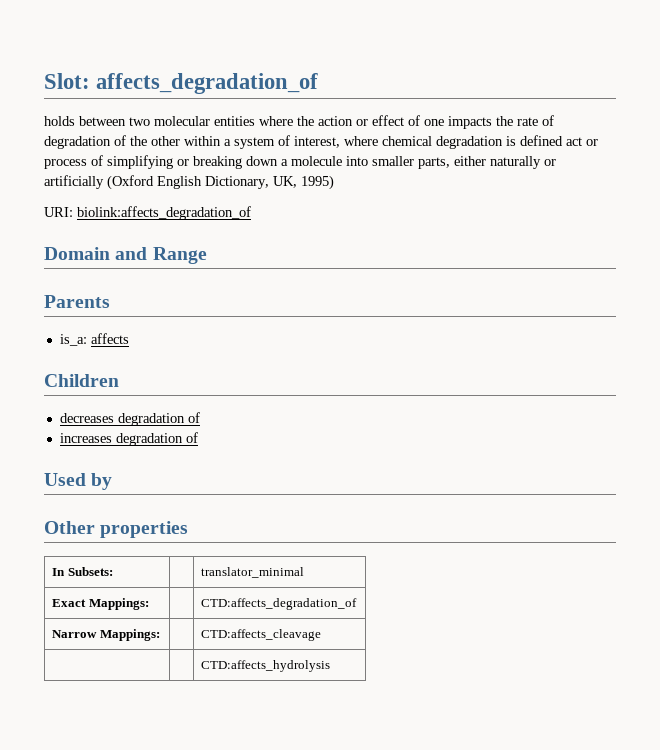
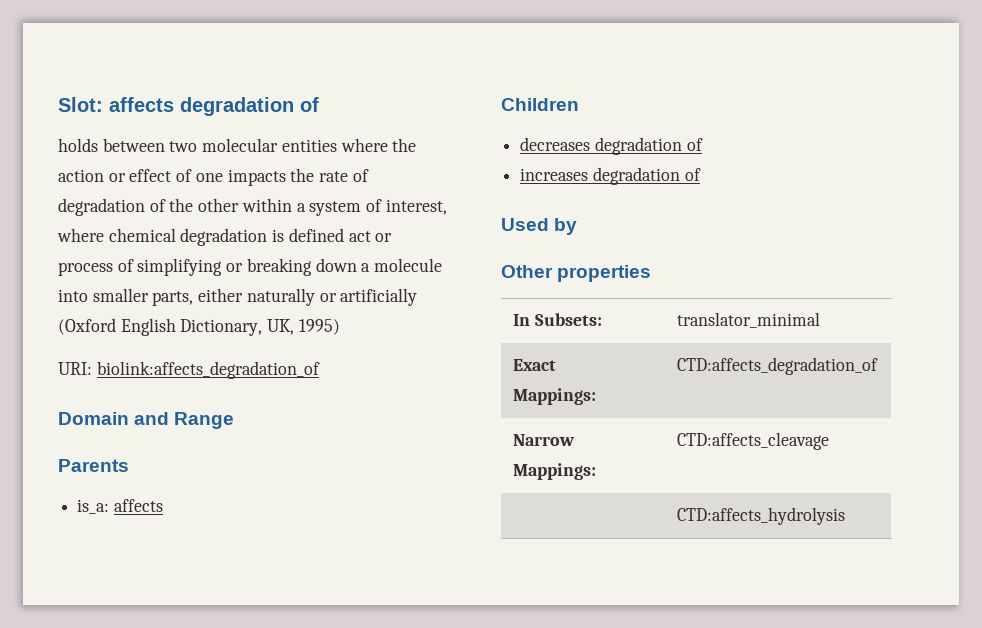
- Slot: affects_degradation_of
+ Slot: affects degradation of

